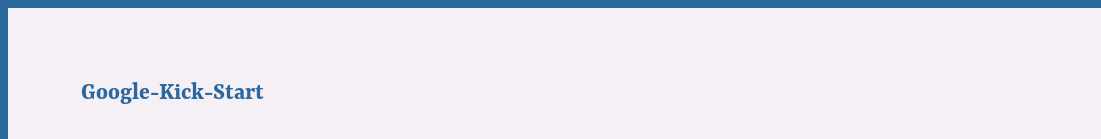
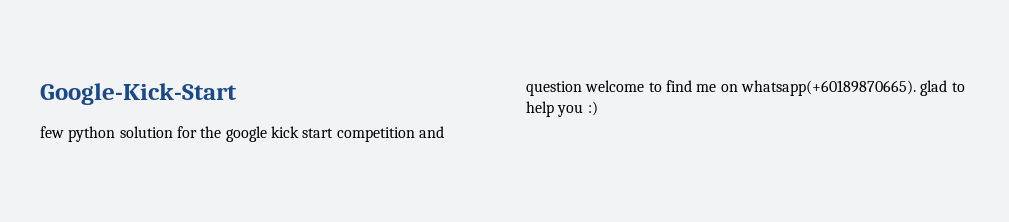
+ few python solution for the google kick start competition and question welcome to find me on whatsapp(+60189870665). glad to help you :)

